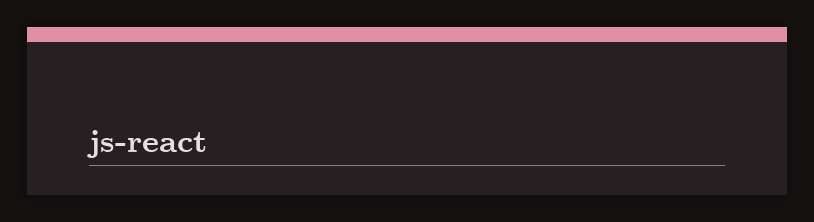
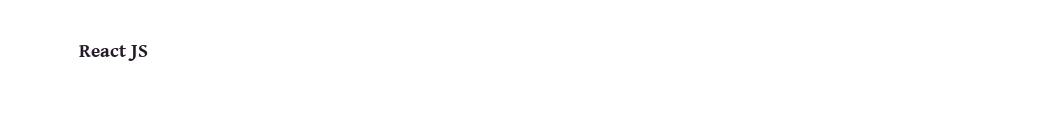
- js-react
+ React JS

